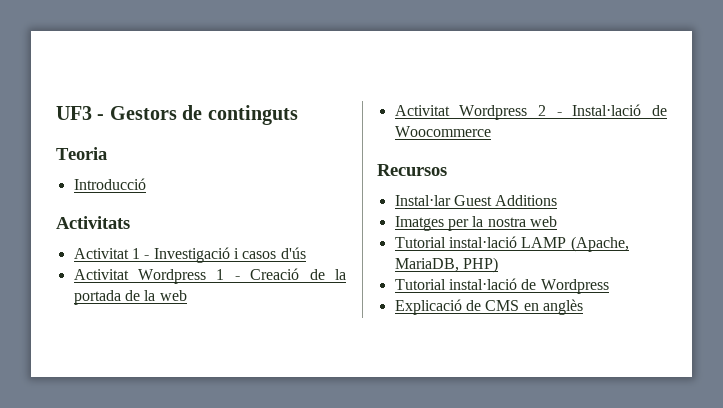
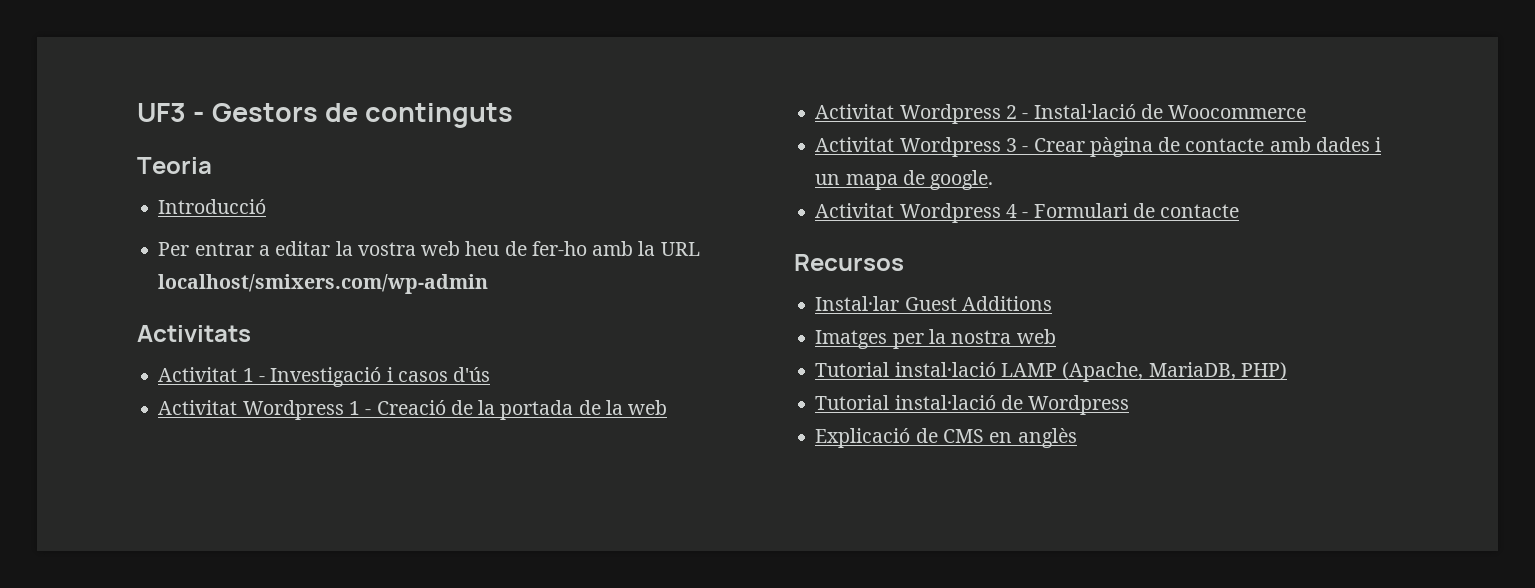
+ Per entrar a editar la vostra web heu de fer-ho amb la URL localhost/smixers.com/wp-admin
+ Activitat Wordpress 3 - Crear pàgina de contacte amb dades i un mapa de google.
+ Activitat Wordpress 4 - Formulari de contacte

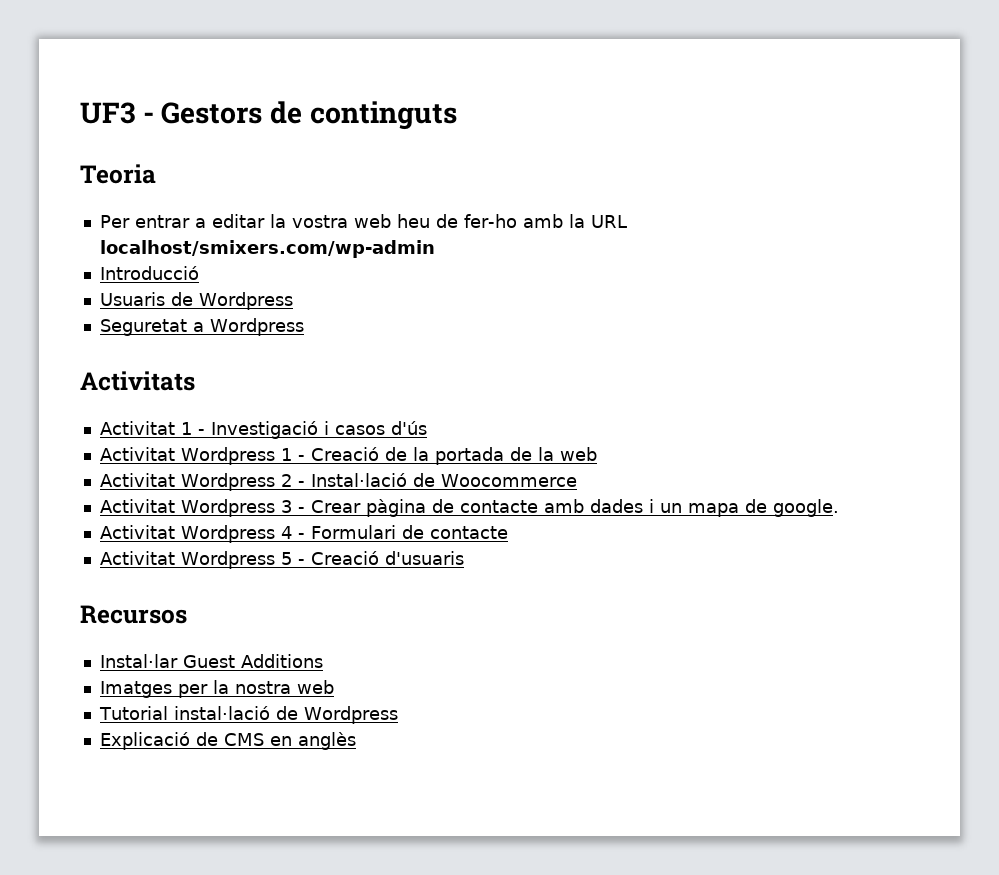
- Introducció
+ Introducció
+ Usuaris de Wordpress
+ Seguretat a Wordpress
+ Activitat Wordpress 5 - Creació d'usuaris
- Tutorial instal·lació LAMP (Apache, MariaDB, PHP)

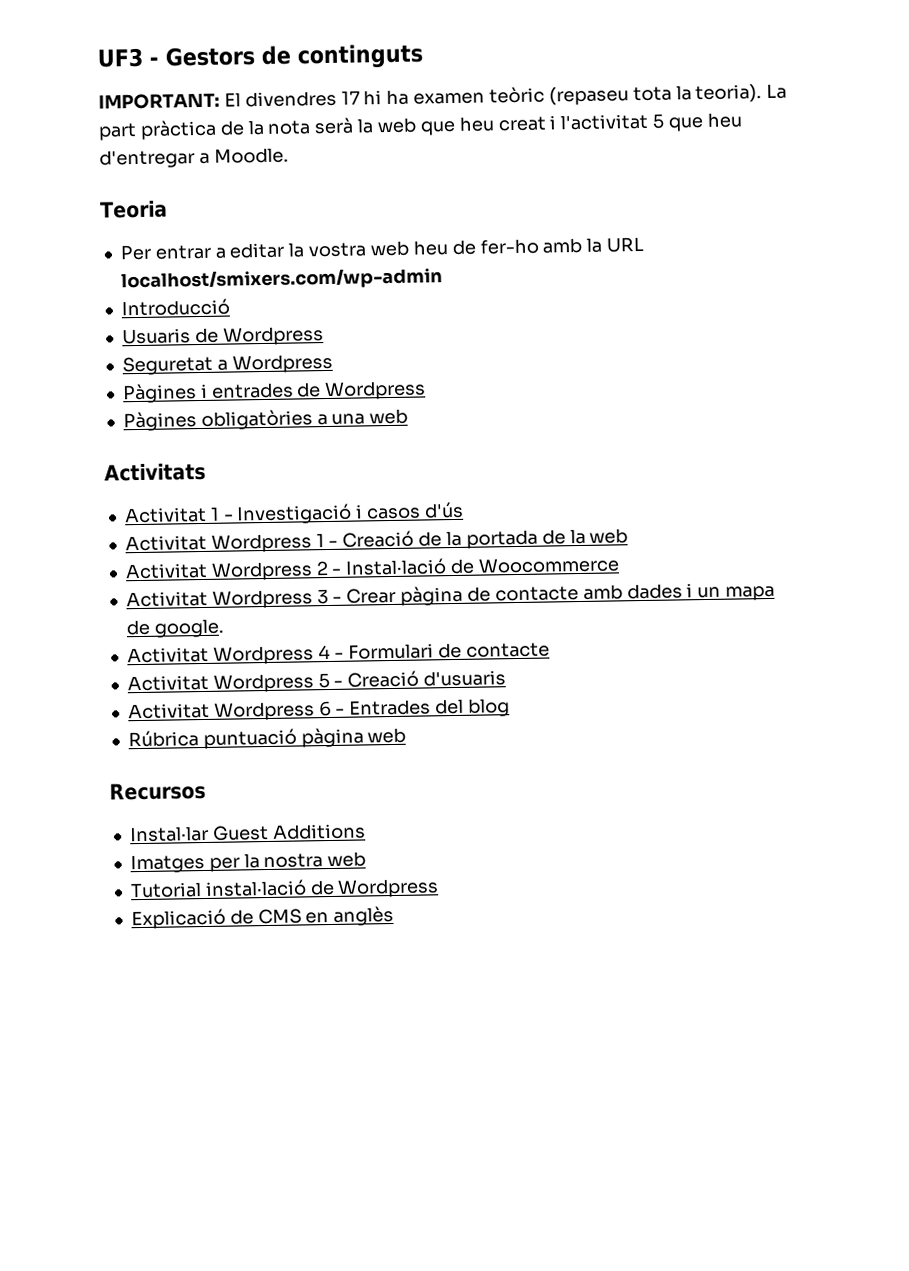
+ IMPORTANT: El divendres 17 hi ha examen teòric (repaseu tota la teoria). La part pràctica de la nota serà la web que heu creat i l'activitat 5 que heu d'entregar a Moodle.
+ Pàgines i entrades de Wordpress
+ Pàgines obligatòries a una web
+ Activitat Wordpress 6 - Entrades del blog
+ Rúbrica puntuació pàgina web

